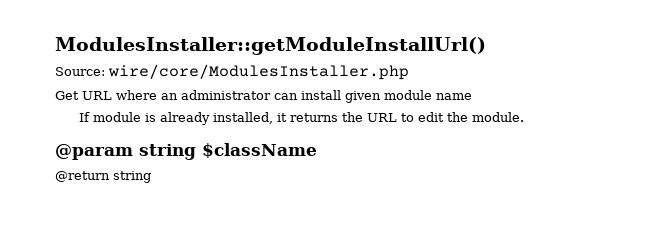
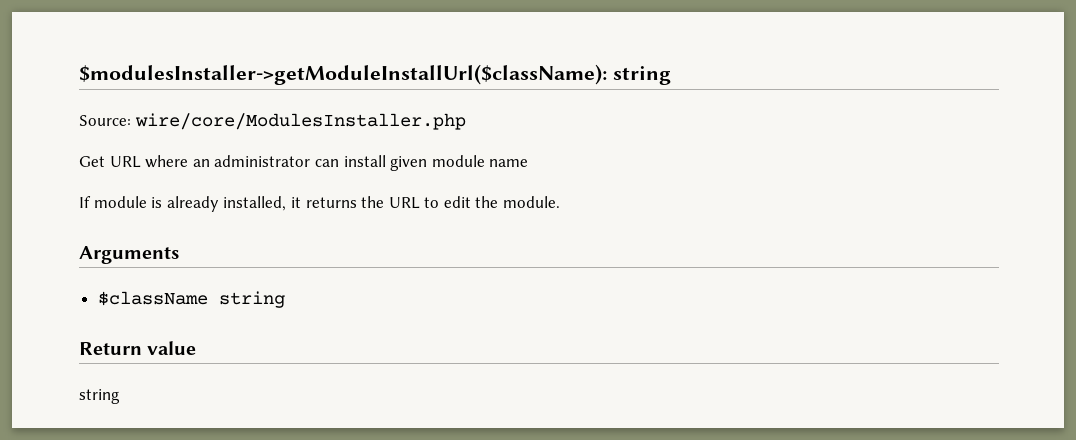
- ModulesInstaller::getModuleInstallUrl()
+ $modulesInstaller->getModuleInstallUrl($className): string
- @param string $className
- @return string
+ Arguments
+ $className string
+ Return value
+ string

